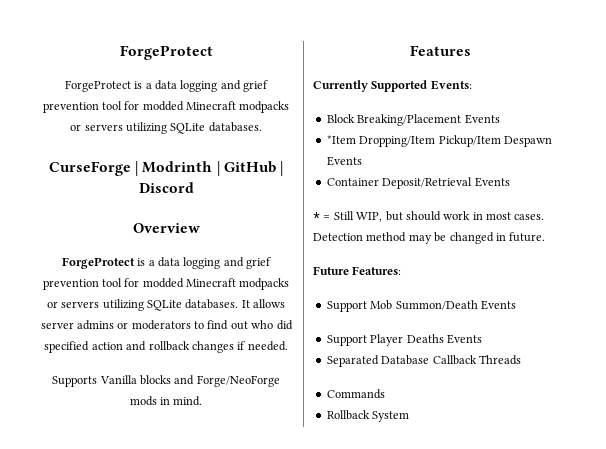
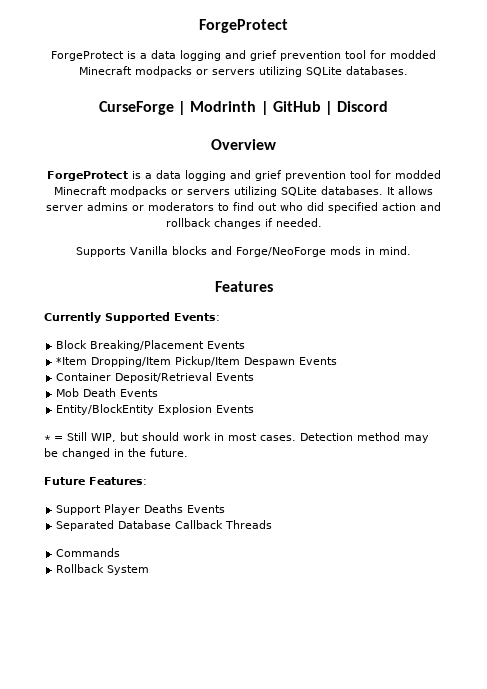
+ Mob Death Events
+ Entity/BlockEntity Explosion Events
- Detection method may be changed in future.
+ Detection method may be changed in the future.
- Support Mob Summon/Death Events

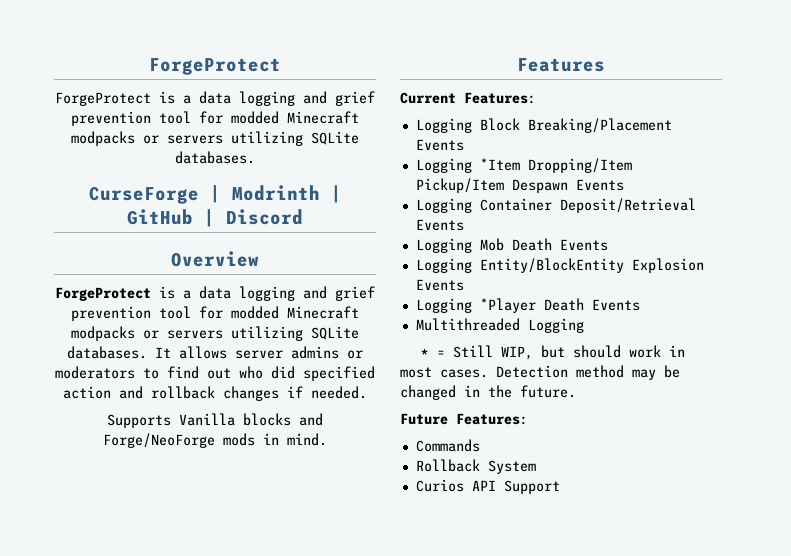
- Currently Supported Events:
- Block Breaking/Placement Events
+ Current Features:
+ Logging Block Breaking/Placement Events
- *Item Dropping/Item Pickup/Item Despawn Events
+ Logging *Item Dropping/Item Pickup/Item Despawn Events
- Container Deposit/Retrieval Events
+ Logging Container Deposit/Retrieval Events
- Mob Death Events
+ Logging Mob Death Events
- Entity/BlockEntity Explosion Events
+ Logging Entity/BlockEntity Explosion Events
+ Logging *Player Death Events
+ Multithreaded Logging
- Support Player Deaths Events
- Separated Database Callback Threads
+ Curios API Support

